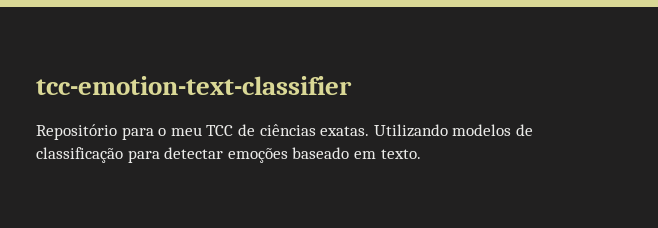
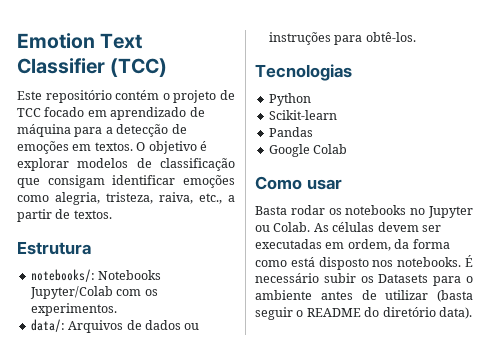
- tcc-emotion-text-classifier
- Repositório para o meu TCC de ciências exatas. Utilizando modelos de classificação para detectar emoções baseado em texto.
+ Emotion Text Classifier (TCC)
+ Este repositório contém o projeto de TCC focado em aprendizado de máquina para a detecção de emoções em textos. O objetivo é explorar modelos de classificação que consigam identificar emoções como alegria, tristeza, raiva, etc., a partir de textos.
+ Estrutura
+ notebooks/: Notebooks Jupyter/Colab com os experimentos.
+ data/: Arquivos de dados ou instruções para obtê-los.
+ Tecnologias
+ Python
+ Scikit-learn
+ Pandas
+ Google Colab
+ Como usar
+ Basta rodar os notebooks no Jupyter ou Colab. As células devem ser executadas em ordem, da forma como está disposto nos notebooks. É necessário subir os Datasets para o ambiente antes de utilizar (basta seguir o README do diretório data).

